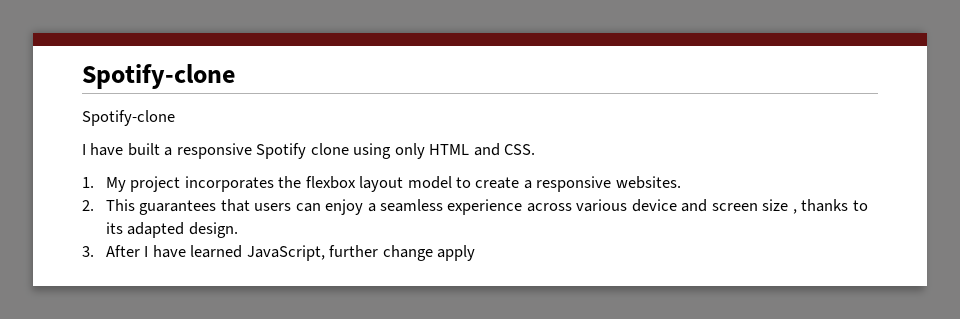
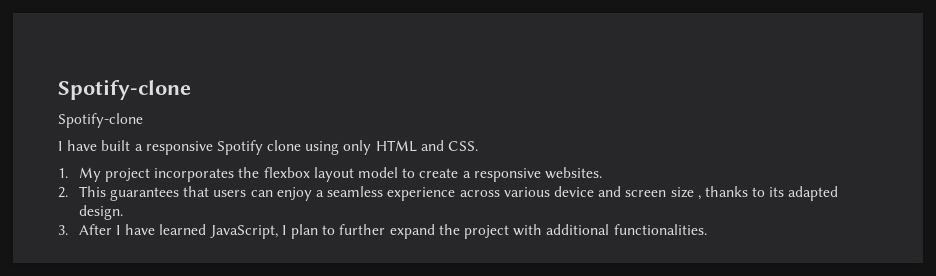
- 3. After I have learned JavaScript, further change apply
+ 3. After I have learned JavaScript, I plan to further expand the project with additional functionalities.

